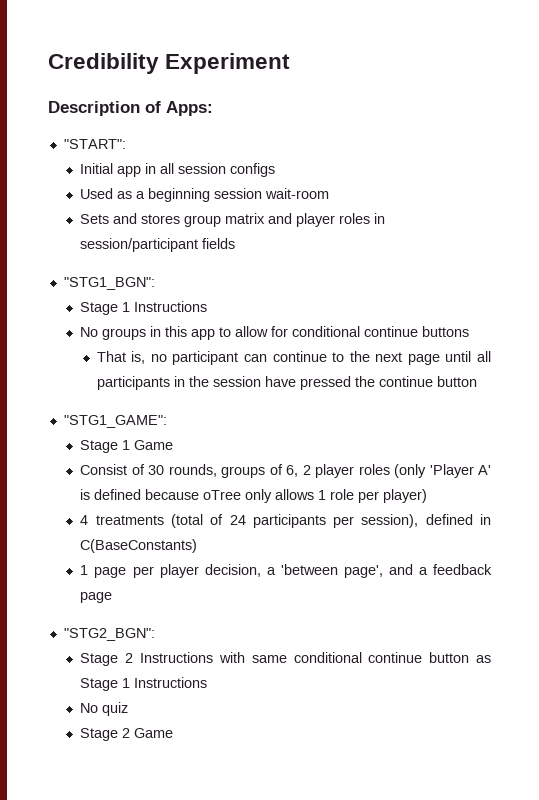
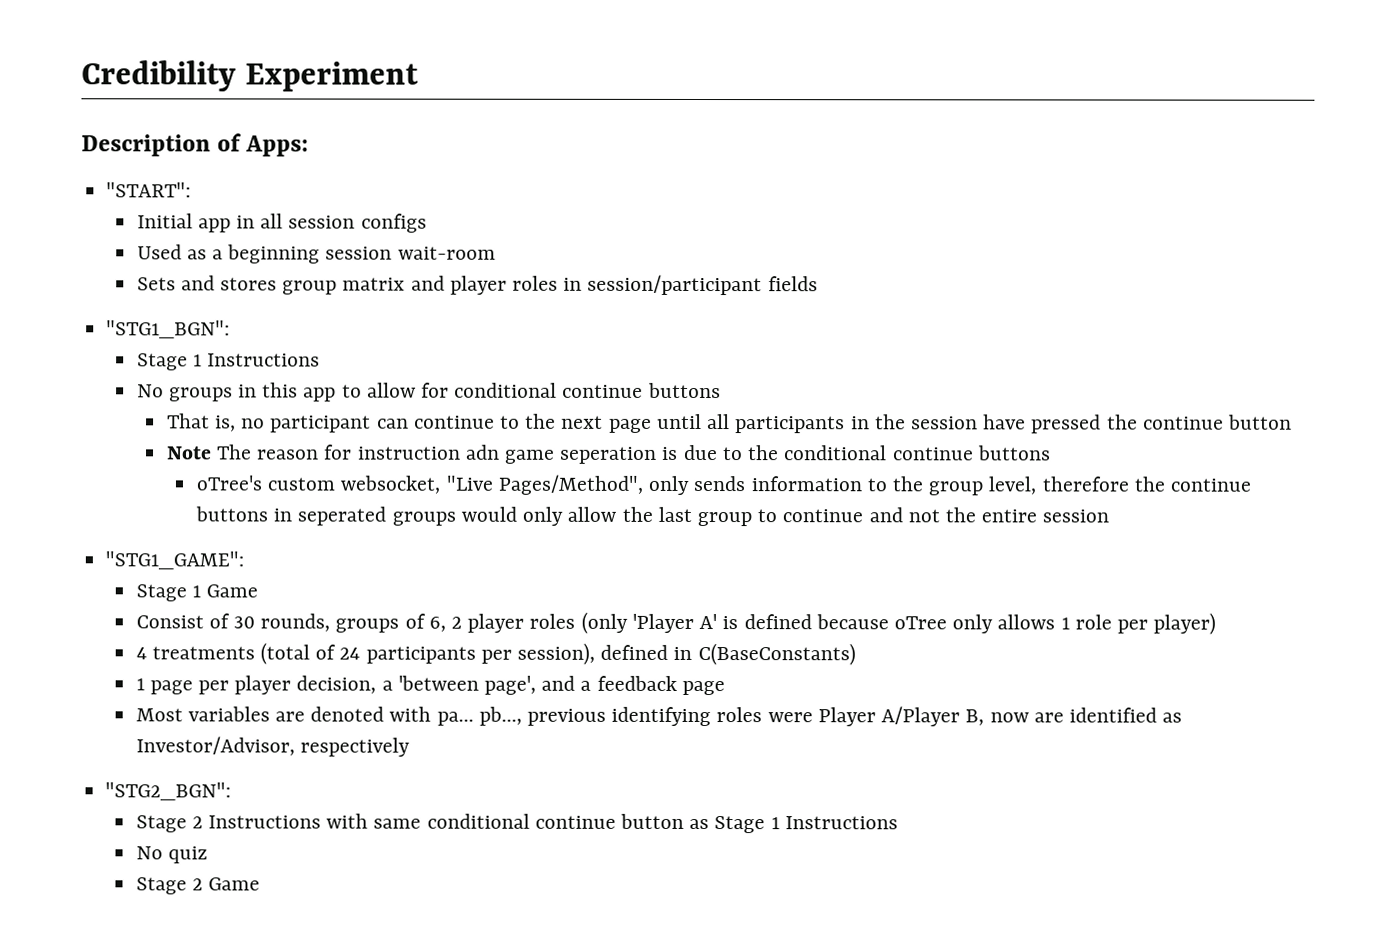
+ Note The reason for instruction adn game seperation is due to the conditional continue buttons
+ oTree's custom websocket, "Live Pages/Method", only sends information to the group level, therefore the continue buttons in seperated groups would only allow the last group to continue and not the entire session
+ Most variables are denoted with pa... pb..., previous identifying roles were Player A/Player B, now are identified as Investor/Advisor, respectively

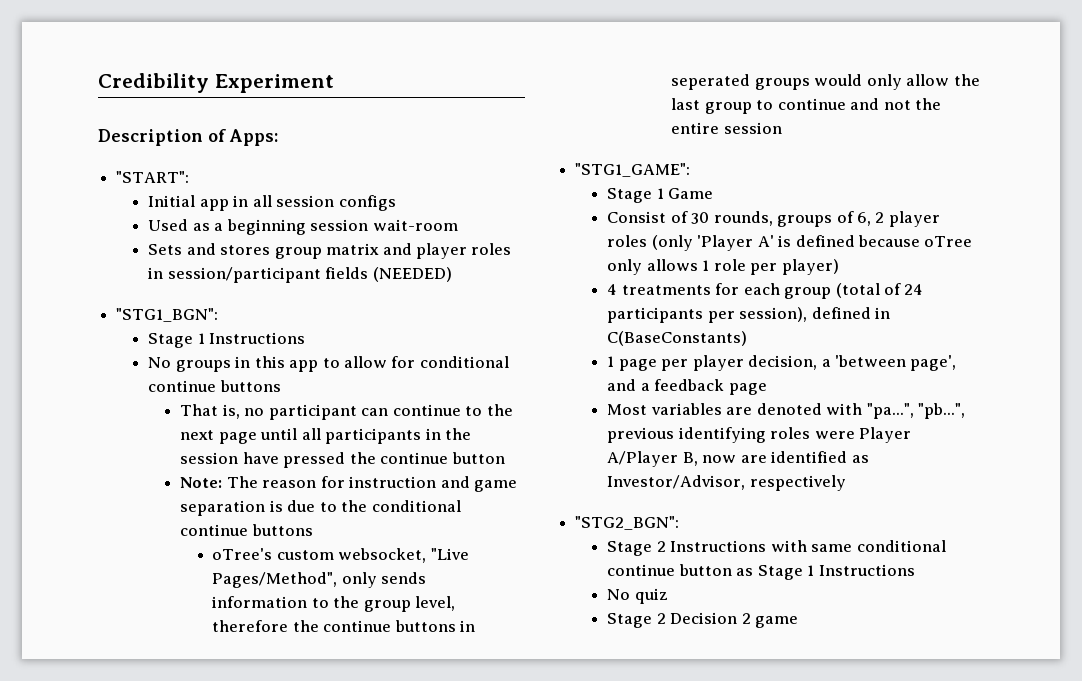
- Sets and stores group matrix and player roles in session/participant fields
+ Sets and stores group matrix and player roles in session/participant fields (NEEDED)
- Note The reason for instruction adn game seperation is due to the conditional continue buttons
+ Note: The reason for instruction and game separation is due to the conditional continue buttons
- 4 treatments (total of 24 participants per session), defined in C(BaseConstants)
+ 4 treatments for each group (total of 24 participants per session), defined in C(BaseConstants)
- Most variables are denoted with pa... pb..., previous identifying roles were Player A/Player B, now are identified as Investor/Advisor, respectively
+ Most variables are denoted with "pa...", "pb...", previous identifying roles were Player A/Player B, now are identified as Investor/Advisor, respectively
- Stage 2 Game
+ Stage 2 Decision 2 game

